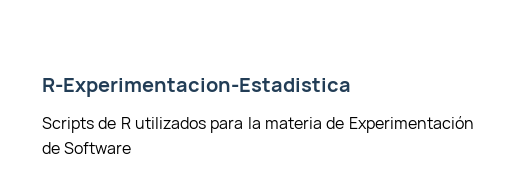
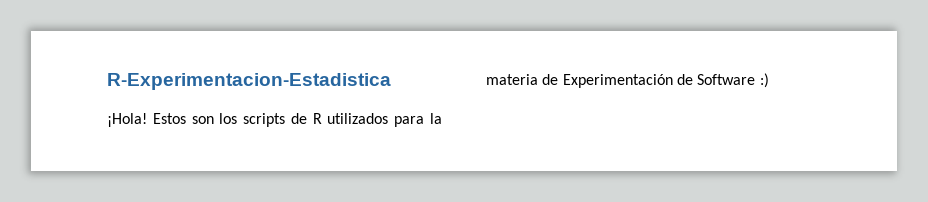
- Scripts de R utilizados para la materia de Experimentación de Software
+ ¡Hola! Estos son los scripts de R utilizados para la materia de Experimentación de Software :)

